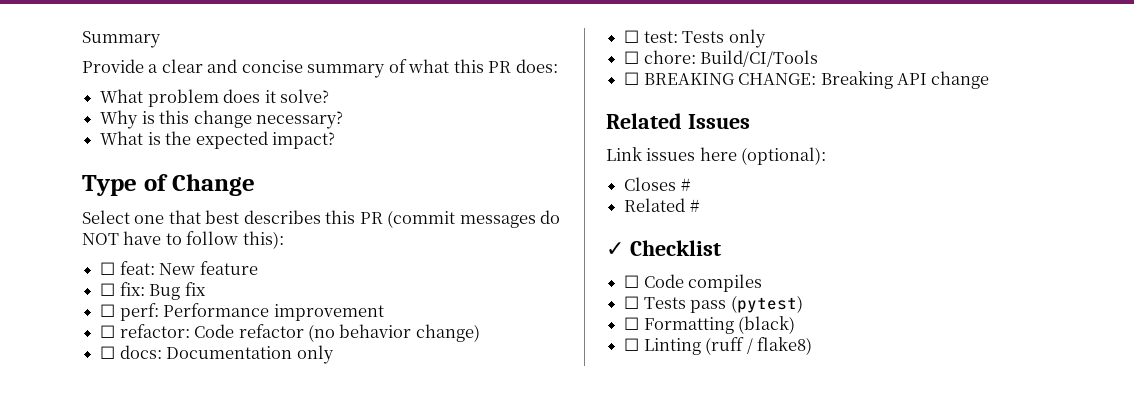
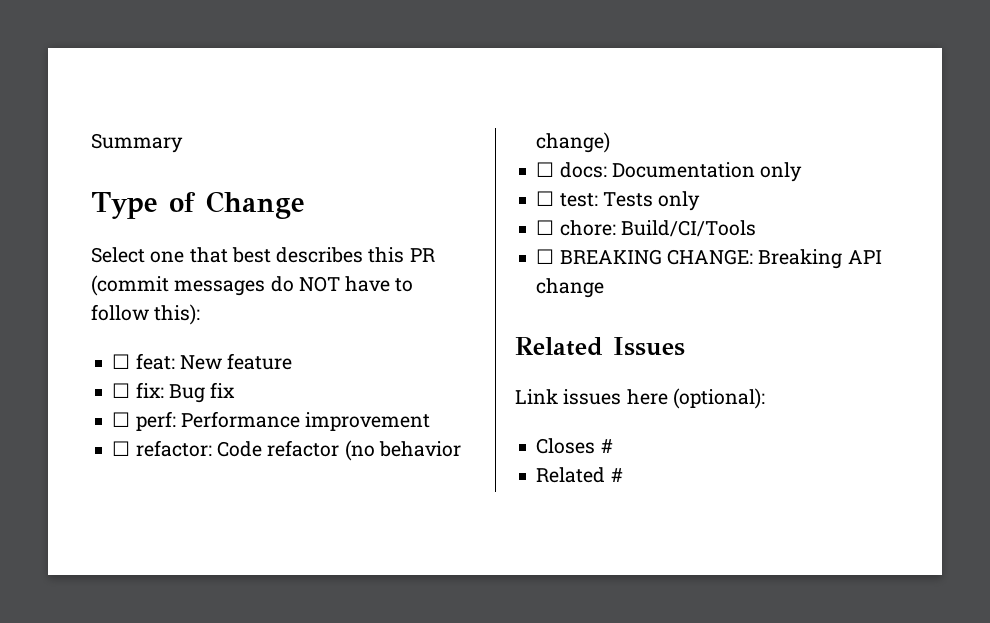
- Provide a clear and concise summary of what this PR does:
- What problem does it solve?
- Why is this change necessary?
- What is the expected impact?
- ✓ Checklist
- ☐ Code compiles
- ☐ Tests pass (pytest)
- ☐ Formatting (black)
- ☐ Linting (ruff / flake8)

